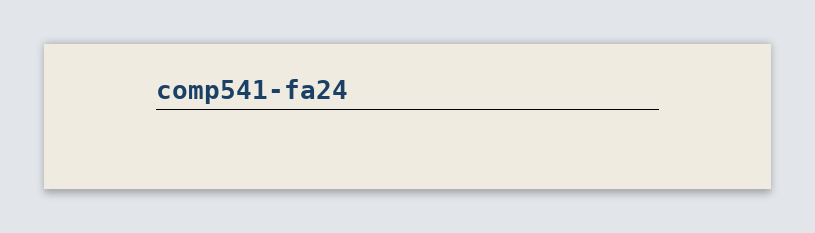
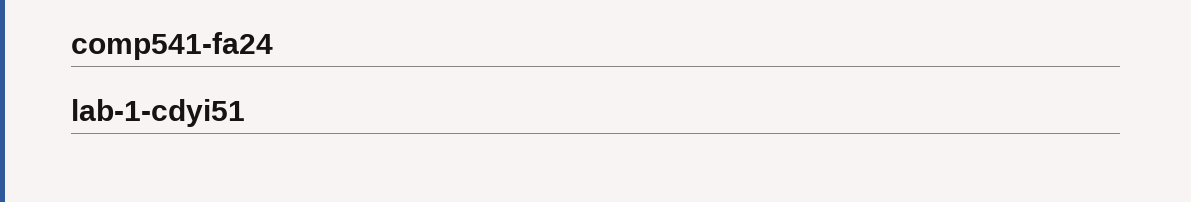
+ lab-1-cdyi51

